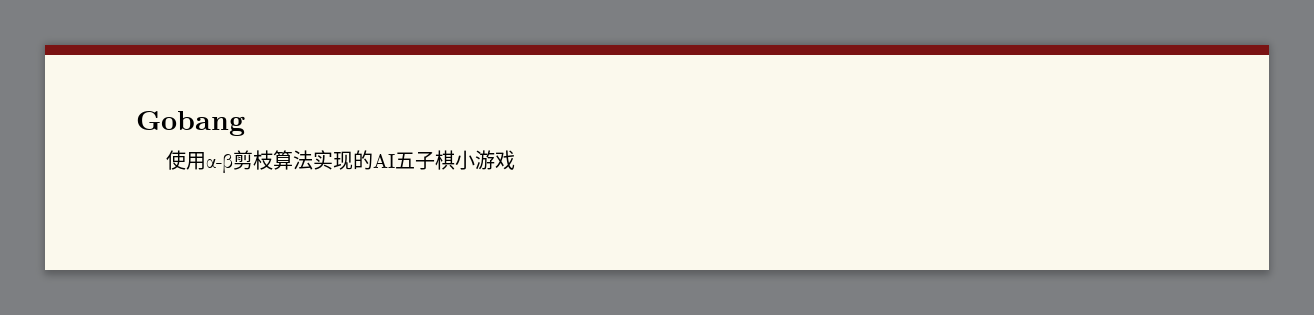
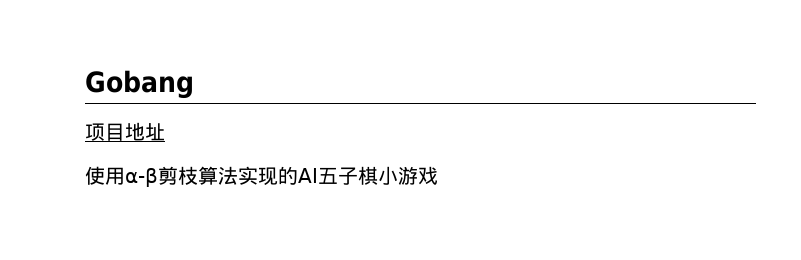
+ 项目地址

